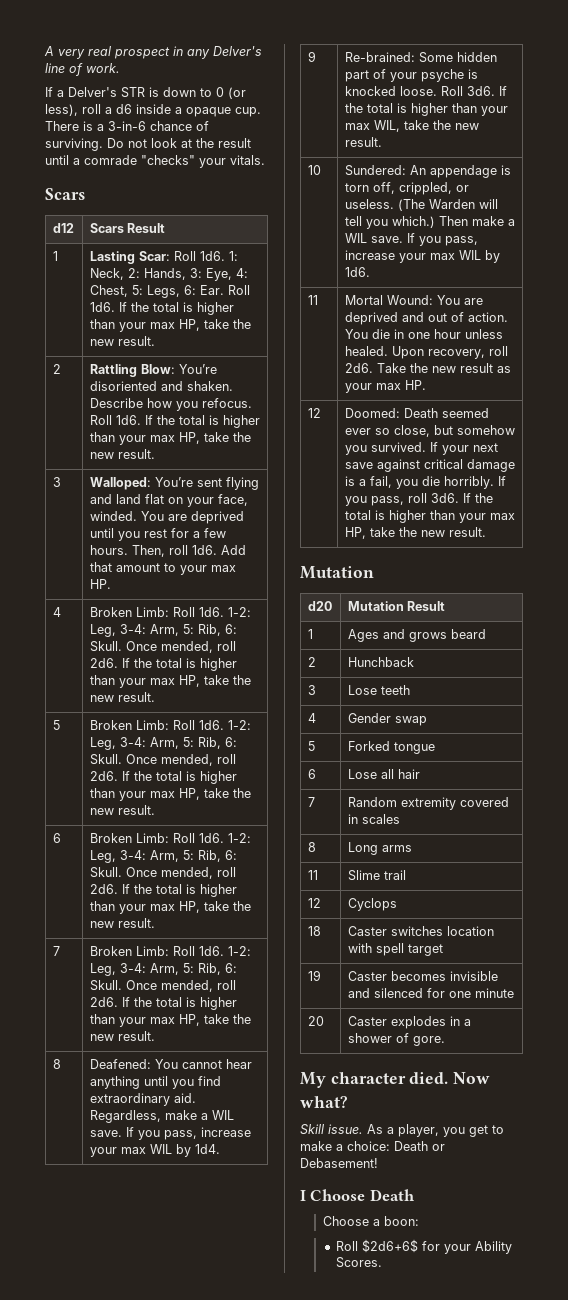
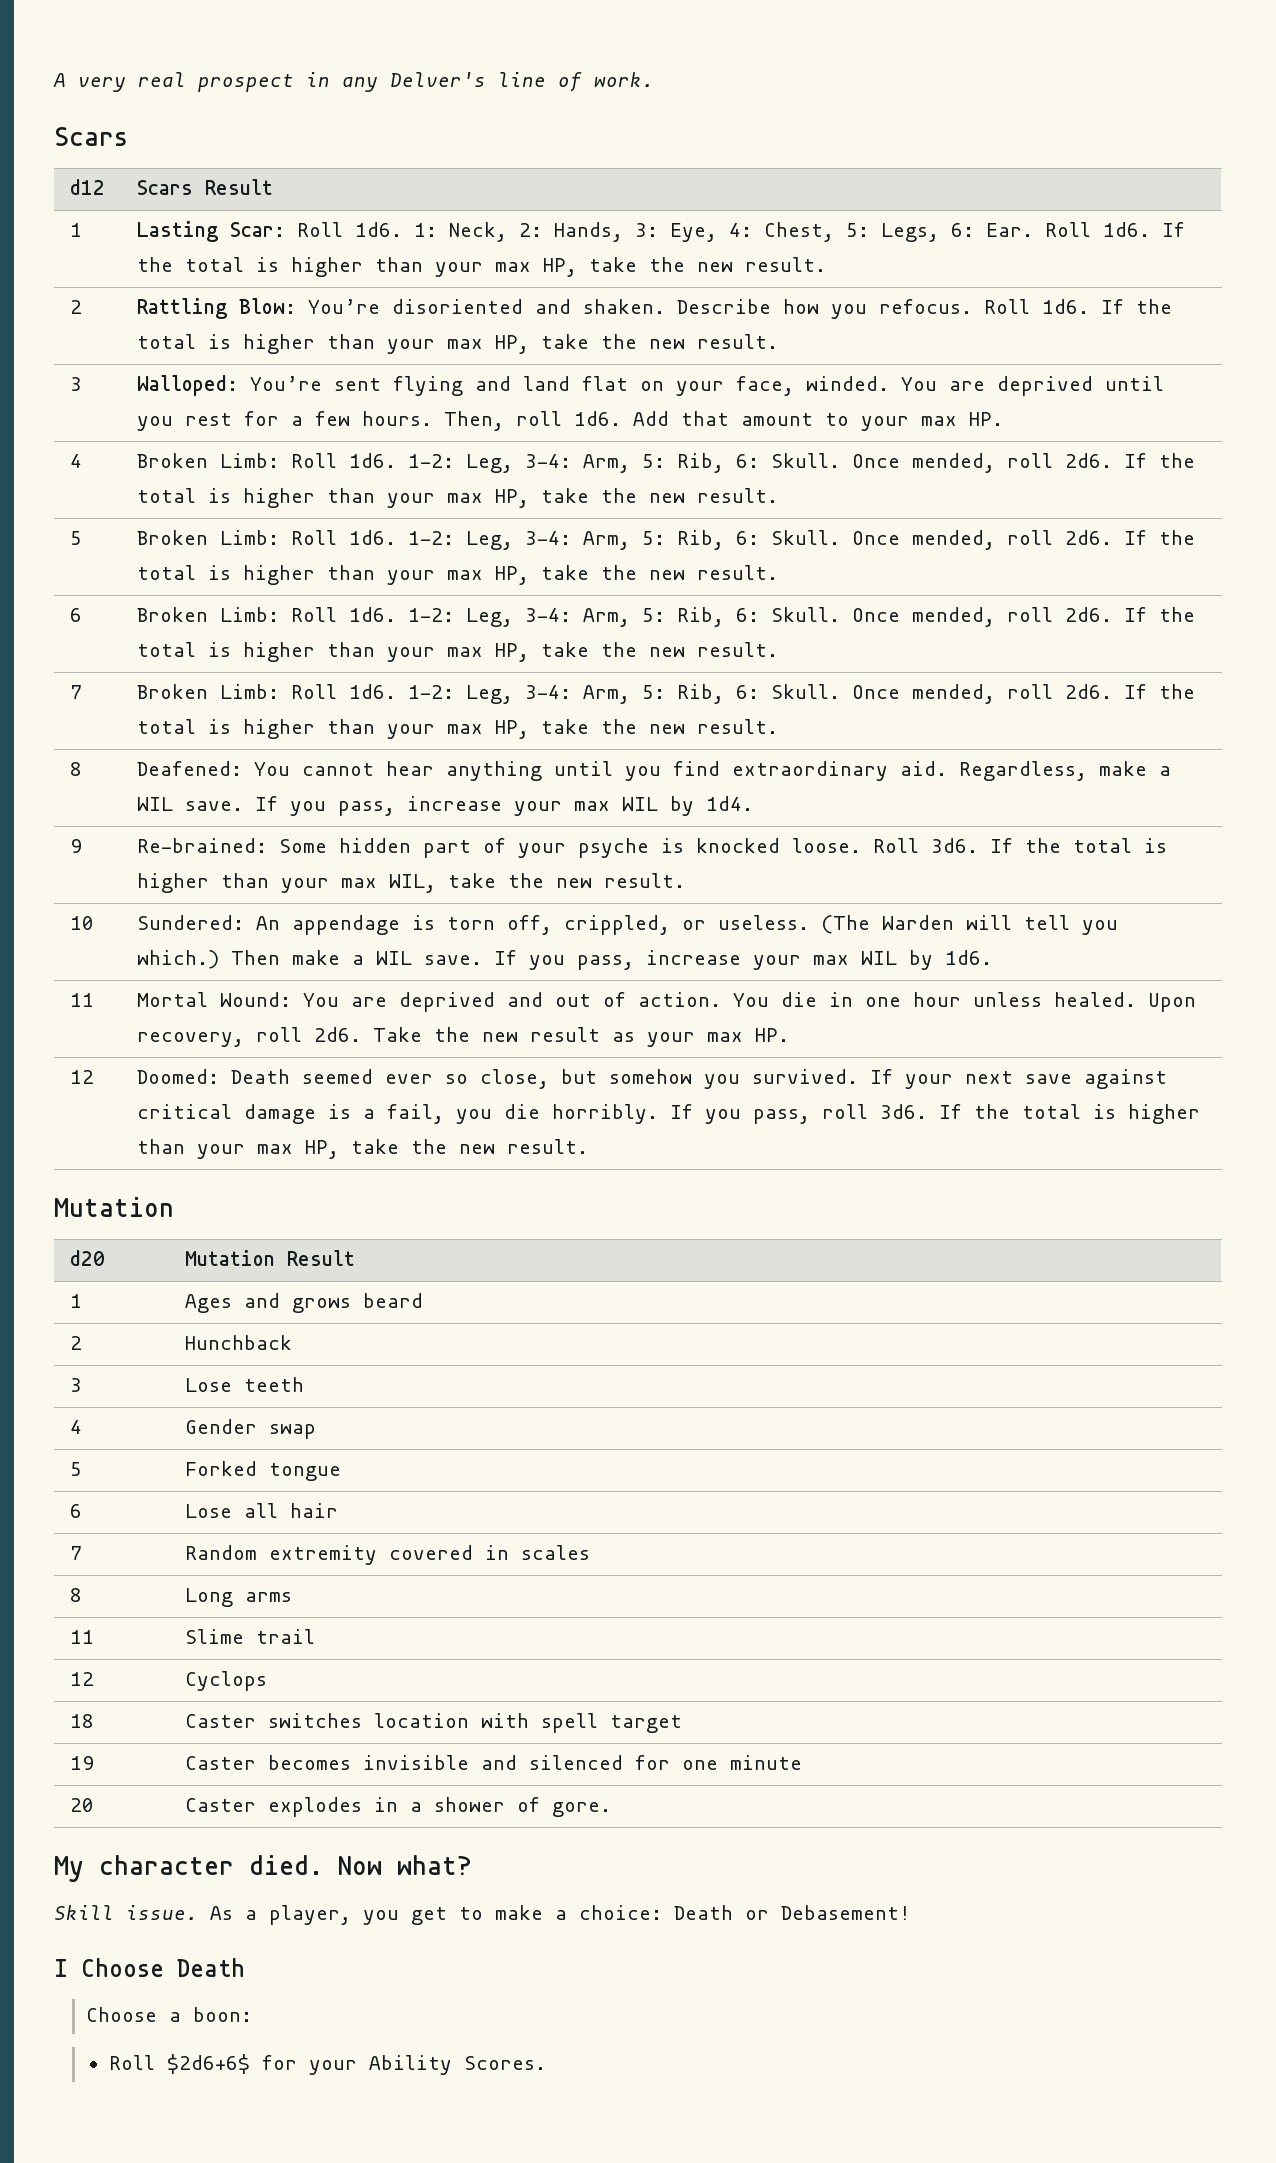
- If a Delver's STR is down to 0 (or less), roll a d6 inside a opaque cup. There is a 3-in-6 chance of surviving. Do not look at the result until a comrade "checks" your vitals.

